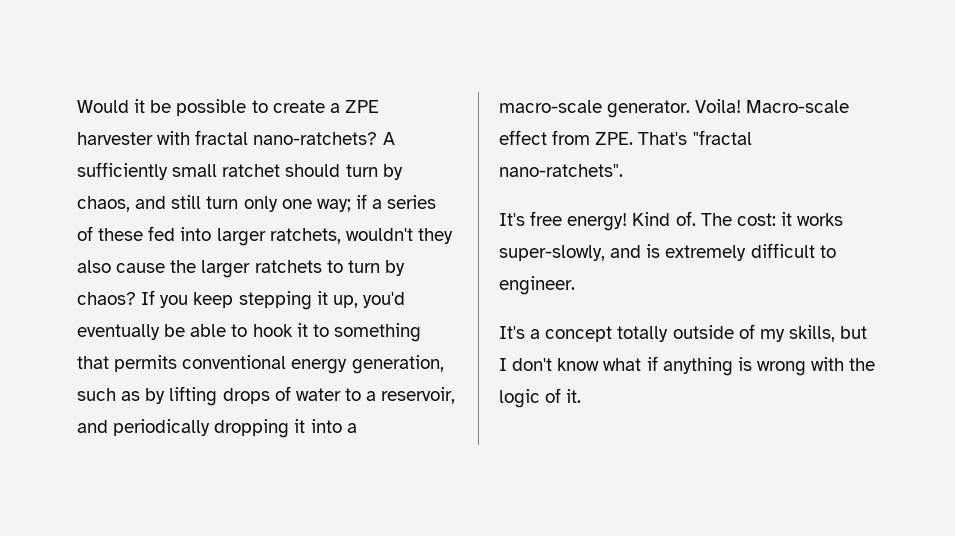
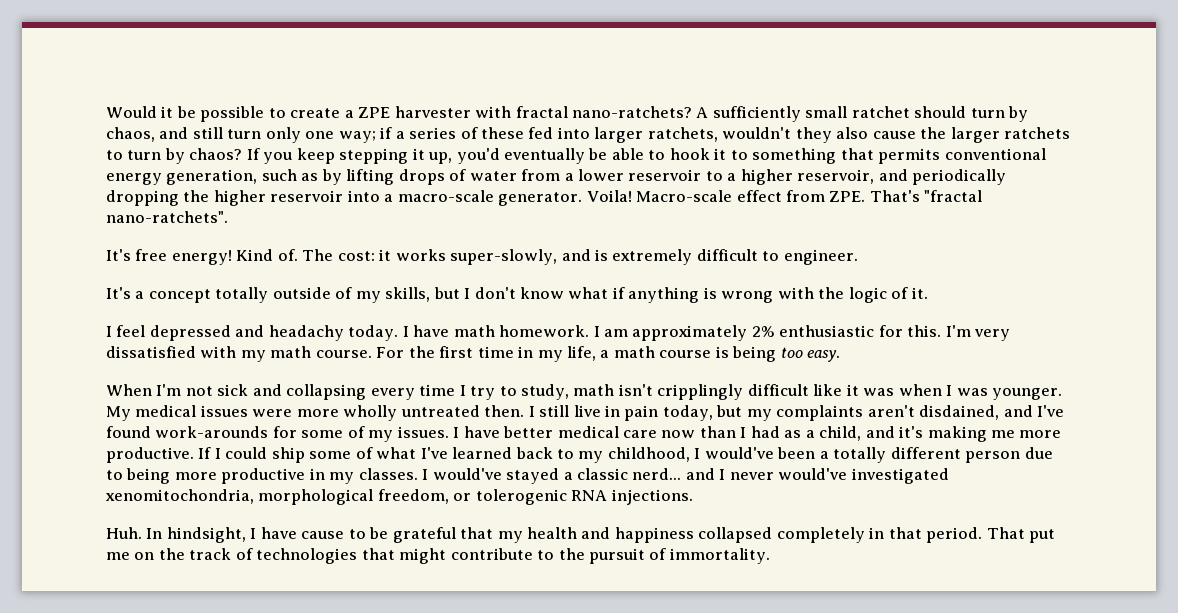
- If you keep stepping it up, you'd eventually be able to hook it to something that permits conventional energy generation, such as by lifting drops of water to a reservoir, and periodically dropping it into a macro-scale generator.
+ If you keep stepping it up, you'd eventually be able to hook it to something that permits conventional energy generation, such as by lifting drops of water from a lower reservoir to a higher reservoir, and periodically dropping the higher reservoir into a macro-scale generator.
+ I feel depressed and headachy today. I have math homework. I am approximately 2% enthusiastic for this. I'm very dissatisfied with my math course. For the first time in my life, a math course is being too easy.
+ When I'm not sick and collapsing every time I try to study, math isn't cripplingly difficult like it was when I was younger. My medical issues were more wholly untreated then. I still live in pain today, but my complaints aren't disdained, and I've found work-arounds for some of my issues. I have better medical care now than I had as a child, and it's making me more productive. If I could ship some of what I've learned back to my childhood, I would've been a totally different person due to being more productive in my classes. I would've stayed a classic nerd... and I never would've investigated xenomitochondria, morphological freedom, or tolerogenic RNA injections.
+ Huh. In hindsight, I have cause to be grateful that my health and happiness collapsed completely in that period. That put me on the track of technologies that might contribute to the pursuit of immortality.

